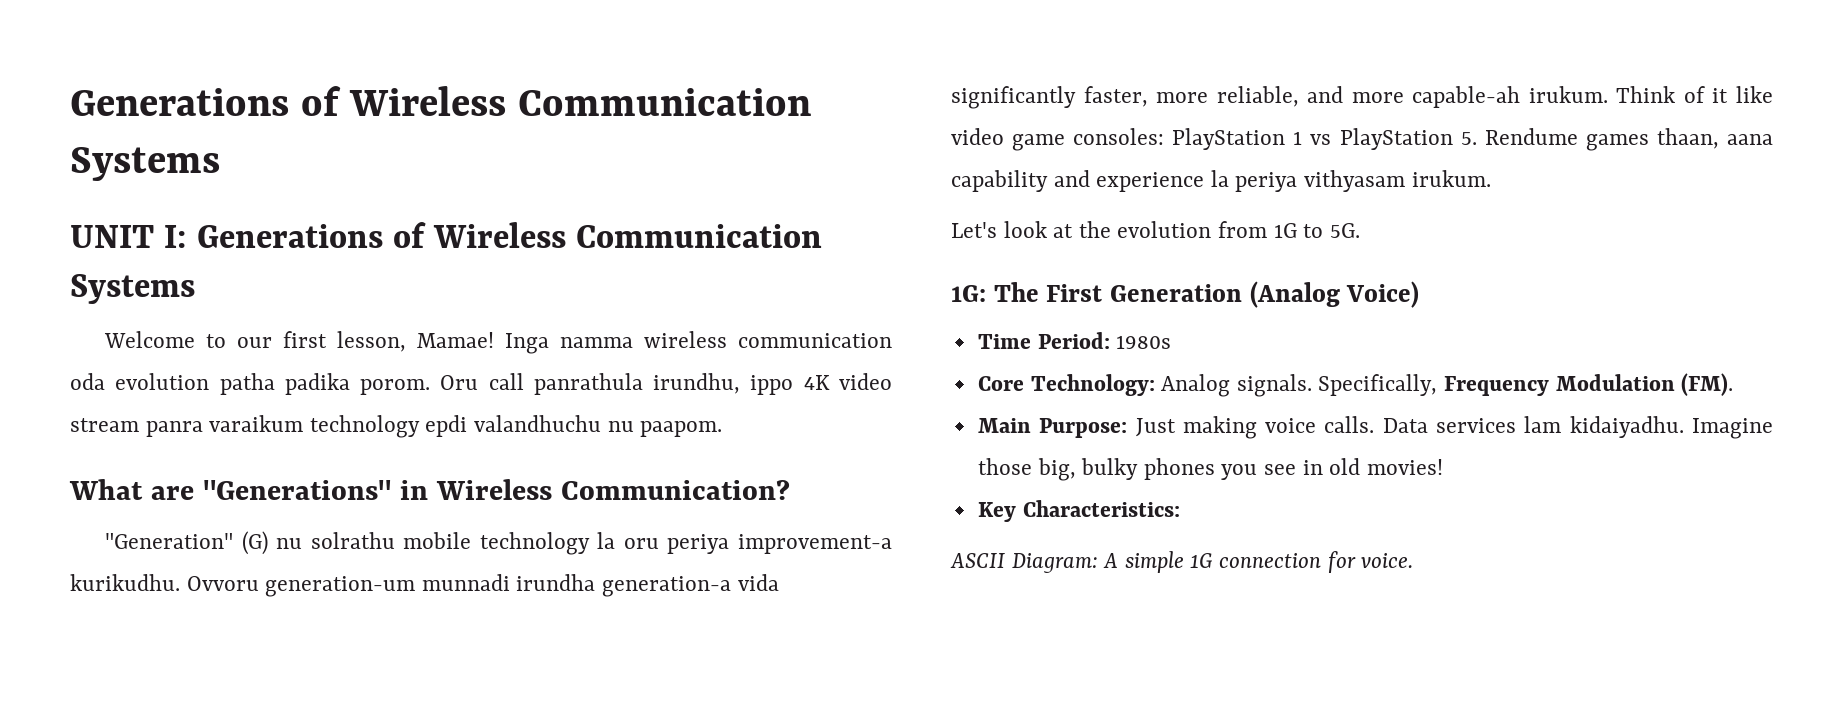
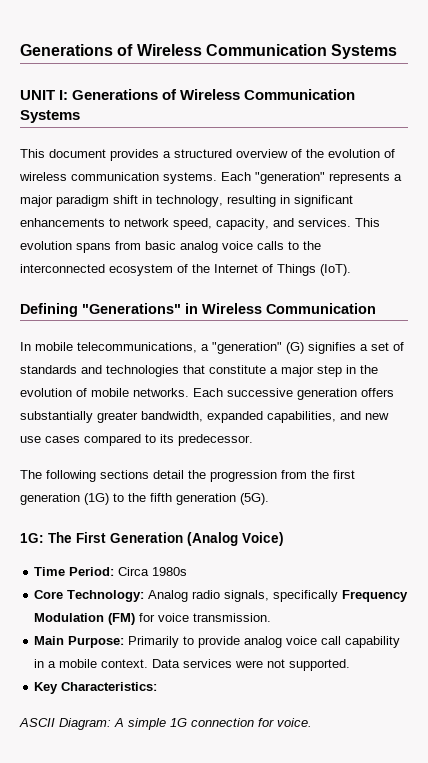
- Welcome to our first lesson, Mamae! Inga namma wireless communication oda evolution patha padika porom. Oru call panrathula irundhu, ippo 4K video stream panra varaikum technology epdi valandhuchu nu paapom.
- What are "Generations" in Wireless Communication?
- "Generation" (G) nu solrathu mobile technology la oru periya improvement-a kurikudhu. Ovvoru generation-um munnadi irundha generation-a vida significantly faster, more reliable, and more capable-ah irukum. Think of it like video game consoles: PlayStation 1 vs PlayStation 5. Rendume games thaan, aana capability and experience la periya vithyasam irukum.
- Let's look at the evolution from 1G to 5G.
+ This document provides a structured overview of the evolution of wireless communication systems. Each "generation" represents a major paradigm shift in technology, resulting in significant enhancements to network speed, capacity, and services. This evolution spans from basic analog voice calls to the interconnected ecosystem of the Internet of Things (IoT).
+ Defining "Generations" in Wireless Communication
+ In mobile telecommunications, a "generation" (G) signifies a set of standards and technologies that constitute a major step in the evolution of mobile networks. Each successive generation offers substantially greater bandwidth, expanded capabilities, and new use cases compared to its predecessor.
+ The following sections detail the progression from the first generation (1G) to the fifth generation (5G).
- Time Period: 1980s
+ Time Period: Circa 1980s
- Core Technology: Analog signals. Specifically, Frequency Modulation (FM).
- Main Purpose: Just making voice calls. Data services lam kidaiyadhu. Imagine those big, bulky phones you see in old movies!
+ Core Technology: Analog radio signals, specifically Frequency Modulation (FM) for voice transmission.
+ Main Purpose: Primarily to provide analog voice call capability in a mobile context. Data services were not supported.

